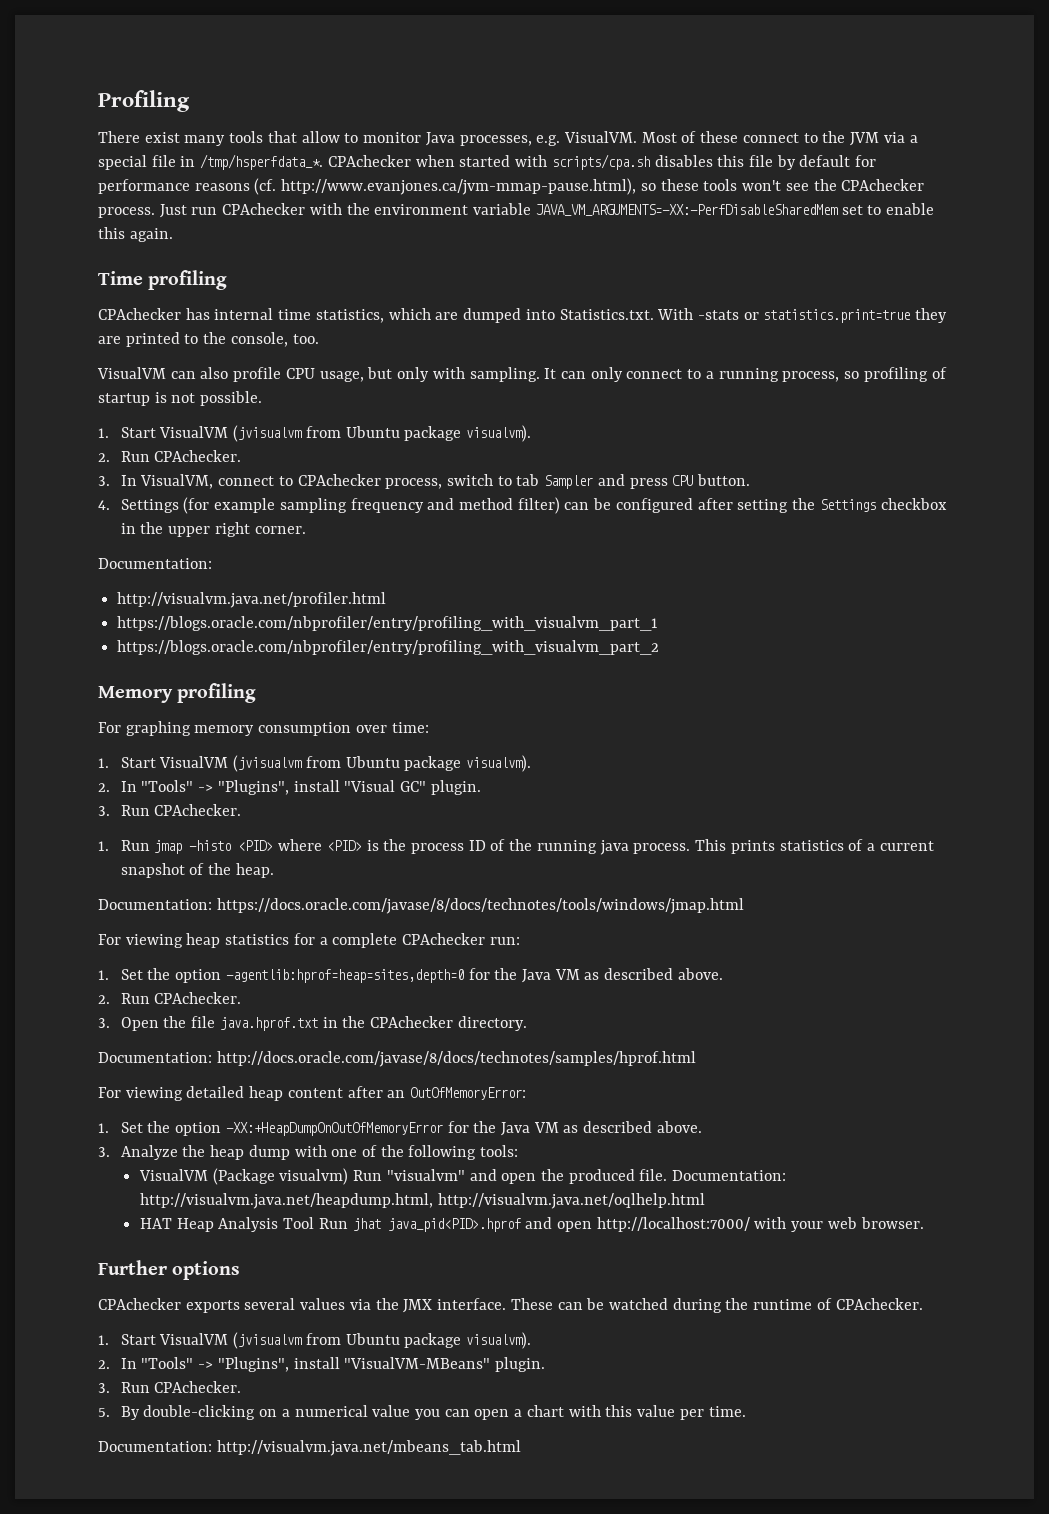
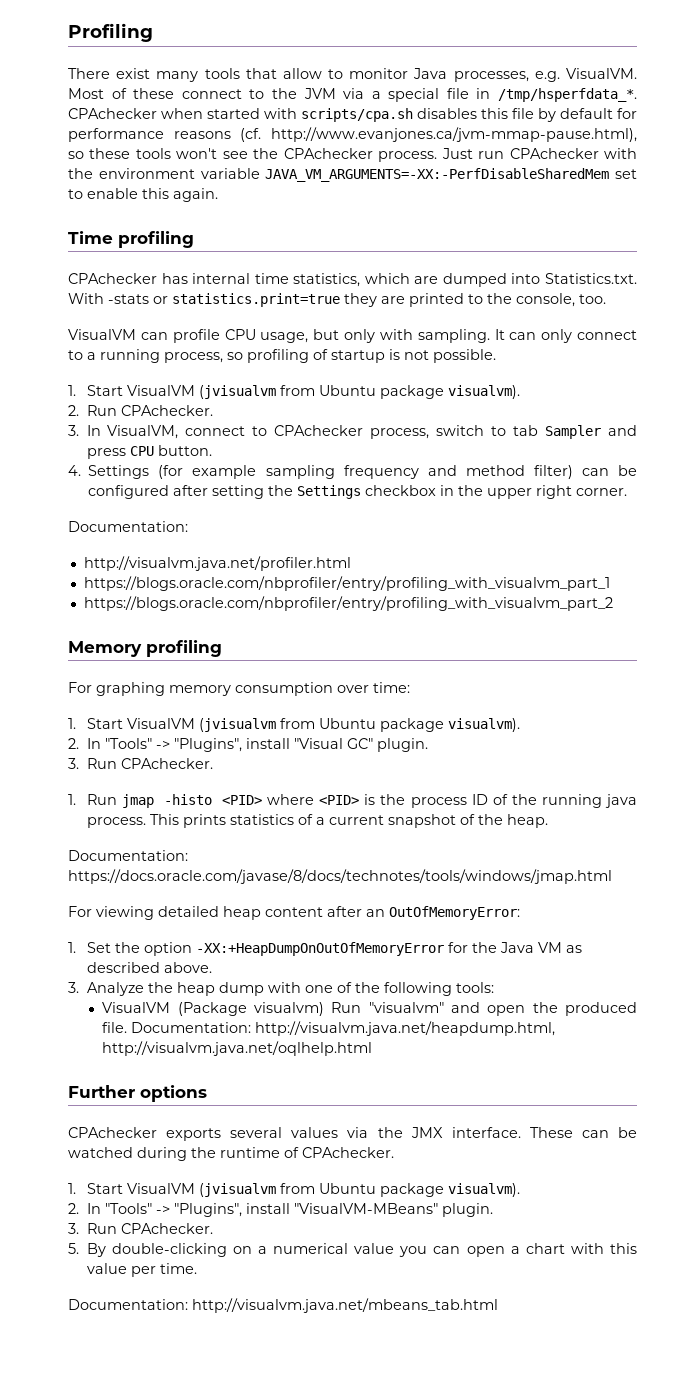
- VisualVM can also profile CPU usage, but only with sampling.
+ VisualVM can profile CPU usage, but only with sampling.
- For viewing heap statistics for a complete CPAchecker run:
- 1. Set the option -agentlib:hprof=heap=sites,depth=0 for the Java VM as described above.
- 2. Run CPAchecker.
- 3. Open the file java.hprof.txt in the CPAchecker directory.
- Documentation: http://docs.oracle.com/javase/8/docs/technotes/samples/hprof.html
- HAT Heap Analysis Tool Run jhat java_pid<PID>.hprof and open http://localhost:7000/ with your web browser.

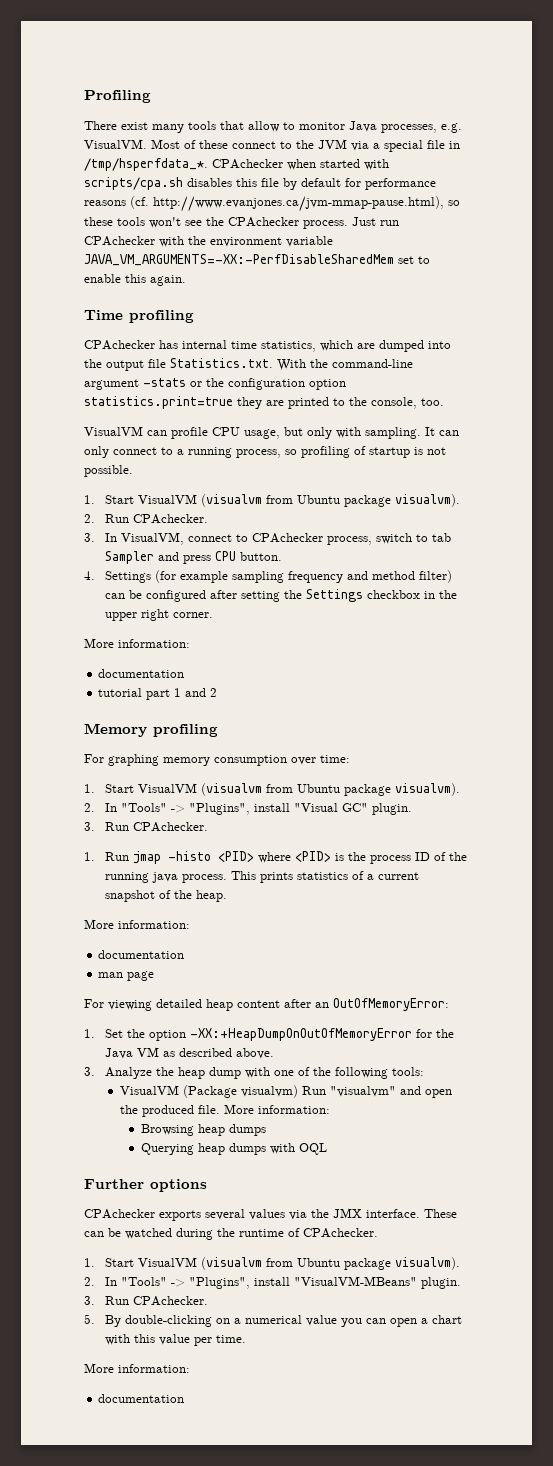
- CPAchecker has internal time statistics, which are dumped into Statistics.txt. With -stats or statistics.print=true they are printed to the console, too.
+ CPAchecker has internal time statistics, which are dumped into the output file Statistics.txt. With the command-line argument -stats or the configuration option statistics.print=true they are printed to the console, too.
  It can only connect to a running process, so profiling of startup is not possible.
- 1. Start VisualVM (jvisualvm from Ubuntu package visualvm).
+ 1. Start VisualVM (visualvm from Ubuntu package visualvm).
  4. Settings (for example sampling frequency and method filter) can be configured after setting the Settings checkbox in the upper right corner.
- Documentation:
- http://visualvm.java.net/profiler.html
- https://blogs.oracle.com/nbprofiler/entry/profiling_with_visualvm_part_1
- https://blogs.oracle.com/nbprofiler/entry/profiling_with_visualvm_part_2
+ More information:
+ documentation
+ tutorial part 1 and 2
  For graphing memory consumption over time:
- 1. Start VisualVM (jvisualvm from Ubuntu package visualvm).
+ 1. Start VisualVM (visualvm from Ubuntu package visualvm).
  This prints statistics of a current snapshot of the heap.
- Documentation: https://docs.oracle.com/javase/8/docs/technotes/tools/windows/jmap.html
+ More information:
+ documentation
+ man page
- VisualVM (Package visualvm) Run "visualvm" and open the produced file. Documentation: http://visualvm.java.net/heapdump.html, http://visualvm.java.net/oqlhelp.html
+ VisualVM (Package visualvm) Run "visualvm" and open the produced file. More information:
+ Browsing heap dumps
+ Querying heap dumps with OQL
  These can be watched during the runtime of CPAchecker.
- 1. Start VisualVM (jvisualvm from Ubuntu package visualvm).
+ 1. Start VisualVM (visualvm from Ubuntu package visualvm).
  5. By double-clicking on a numerical value you can open a chart with this value per time.
- Documentation: http://visualvm.java.net/mbeans_tab.html
+ More information:
+ documentation

